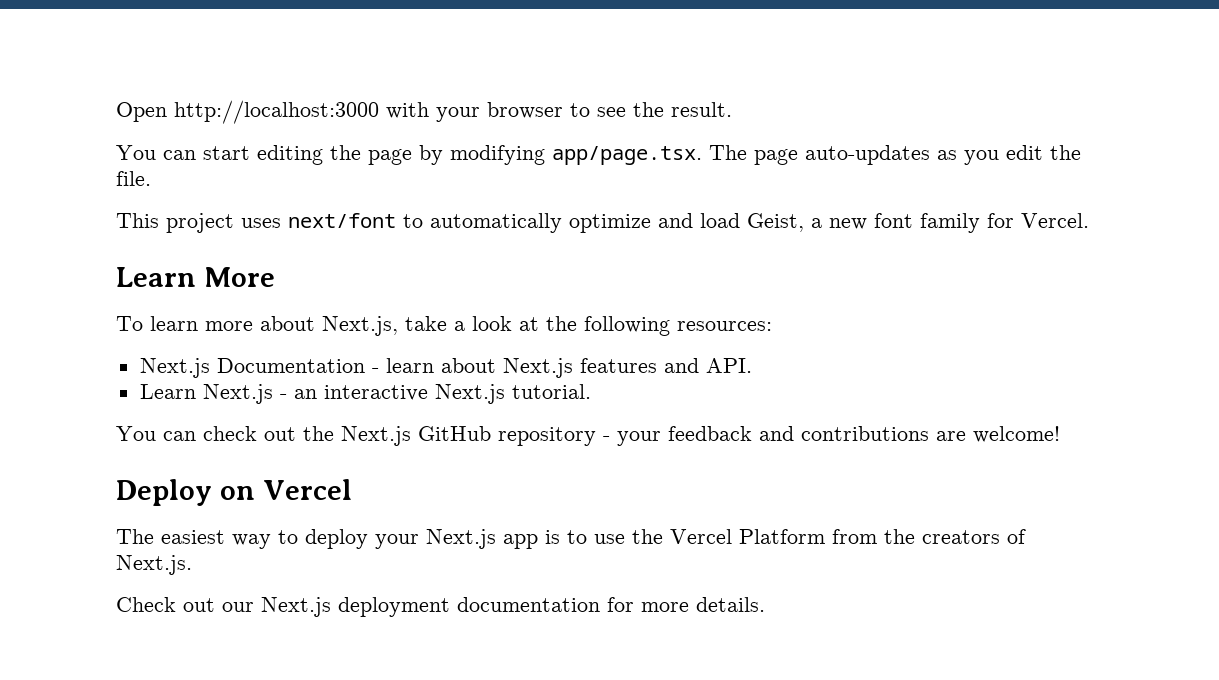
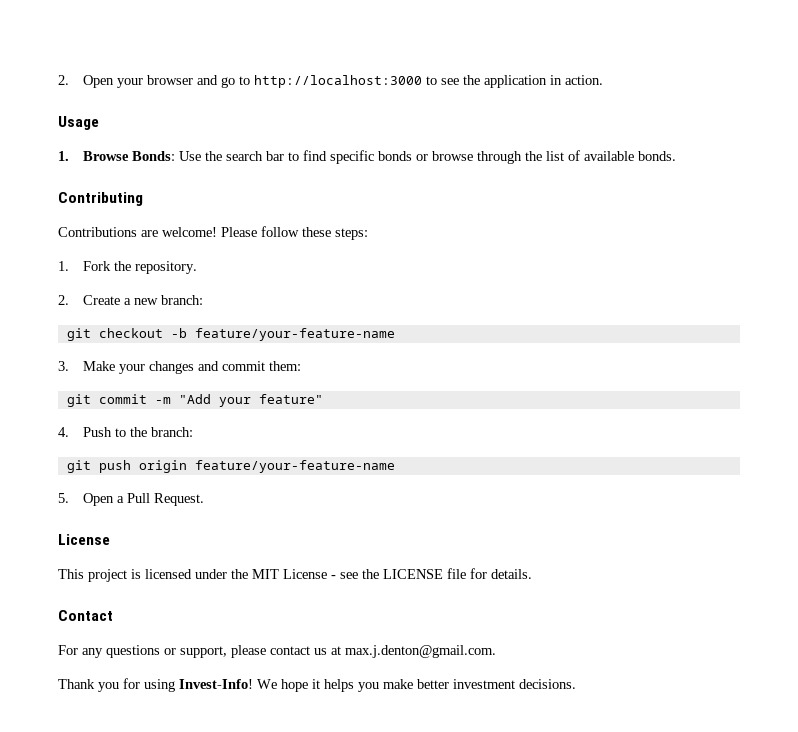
- Open http://localhost:3000 with your browser to see the result.
- You can start editing the page by modifying app/page.tsx. The page auto-updates as you edit the file.
- This project uses next/font to automatically optimize and load Geist, a new font family for Vercel.
- Learn More
- To learn more about Next.js, take a look at the following resources:
- Next.js Documentation - learn about Next.js features and API.
- Learn Next.js - an interactive Next.js tutorial.
- You can check out the Next.js GitHub repository - your feedback and contributions are welcome!
- Deploy on Vercel
- The easiest way to deploy your Next.js app is to use the Vercel Platform from the creators of Next.js.
- Check out our Next.js deployment documentation for more details.
+ 2. Open your browser and go to http://localhost:3000 to see the application in action.
+ Usage
+ 1. Browse Bonds: Use the search bar to find specific bonds or browse through the list of available bonds.
+ Contributing
+ Contributions are welcome! Please follow these steps:
+ 1. Fork the repository.
+ 2. Create a new branch:
+ git checkout -b feature/your-feature-name
+ 3. Make your changes and commit them:
+ git commit -m "Add your feature"
+ 4. Push to the branch:
+ git push origin feature/your-feature-name
+ 5. Open a Pull Request.
+ License
+ This project is licensed under the MIT License - see the LICENSE file for details.
+ Contact
+ For any questions or support, please contact us at max.j.denton@gmail.com.
+ Thank you for using Invest-Info! We hope it helps you make better investment decisions.

